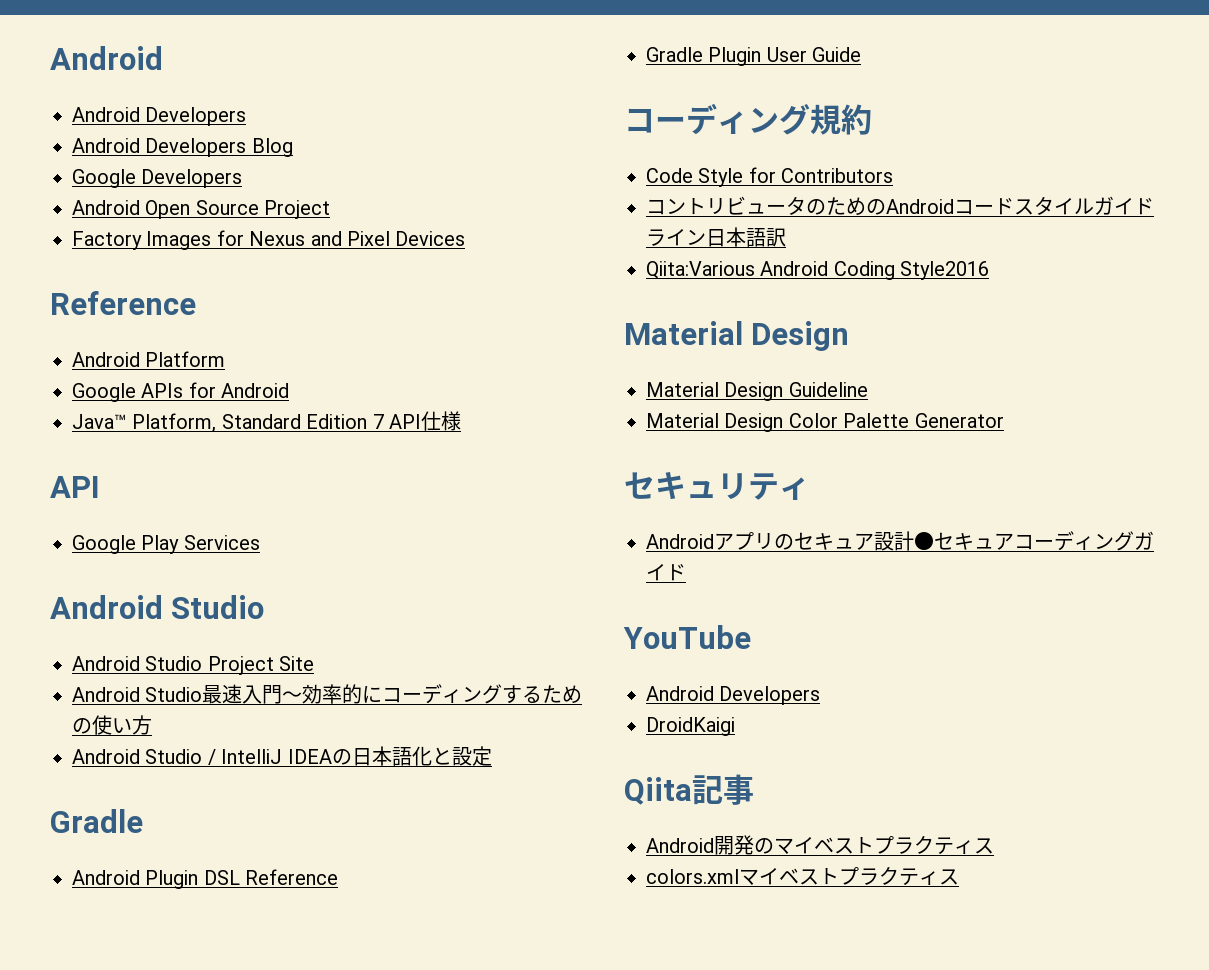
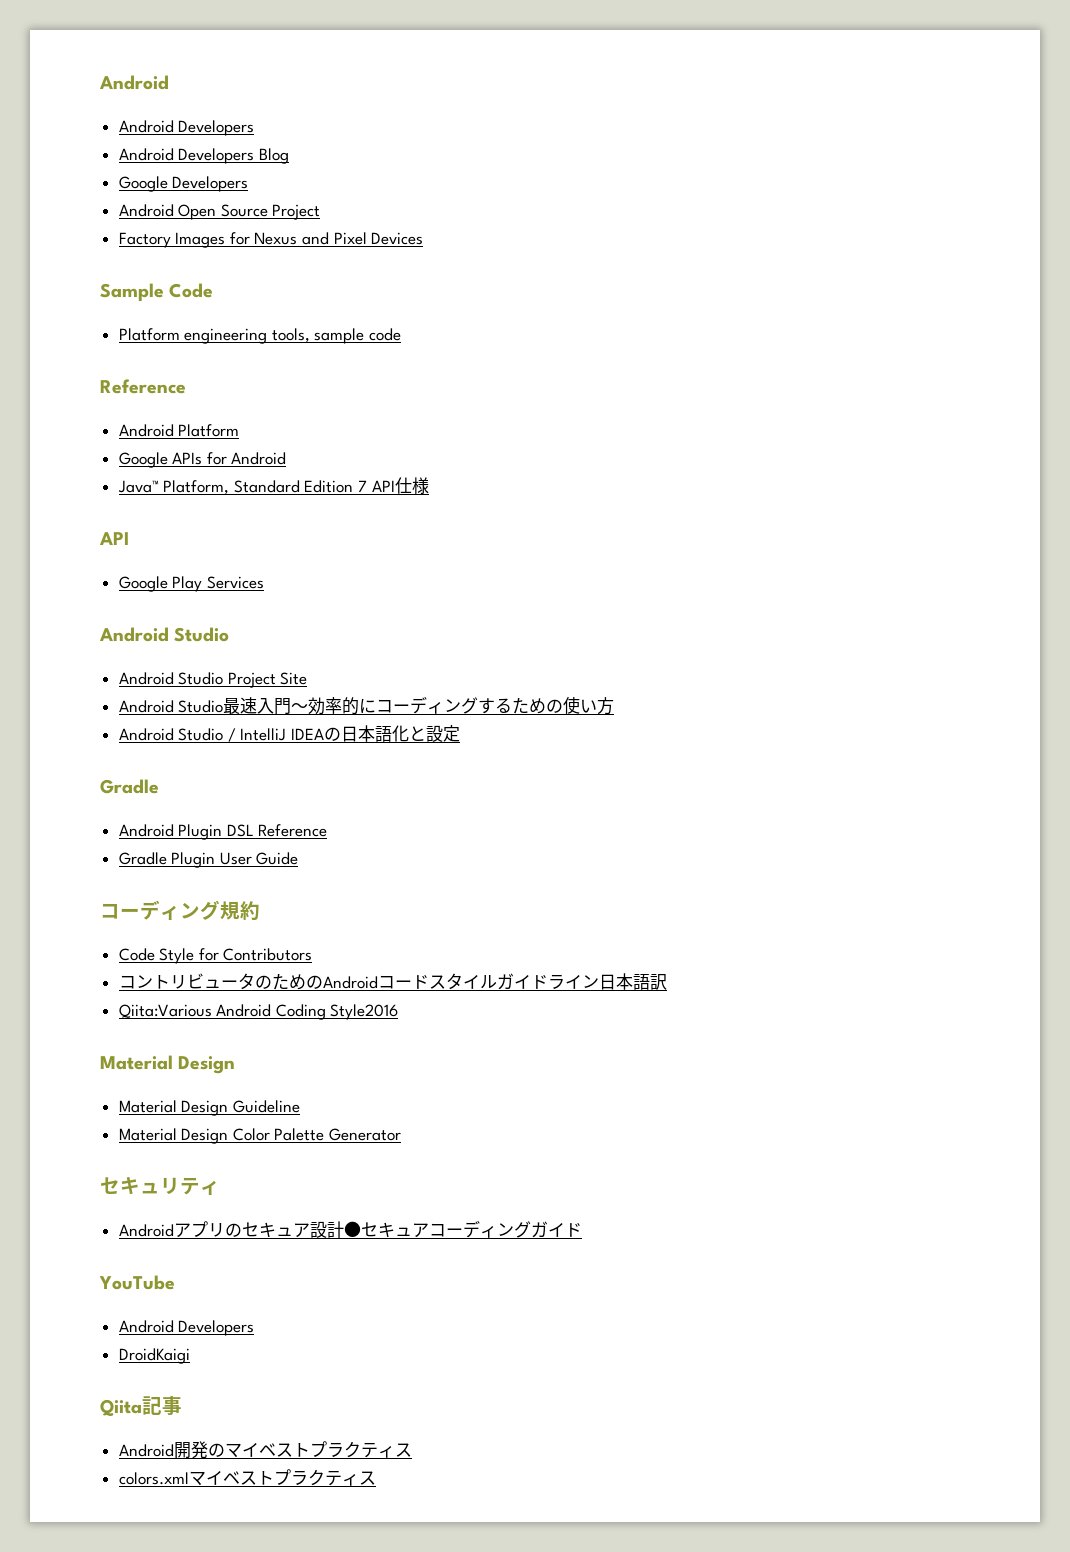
+ Sample Code
+ Platform engineering tools, sample code

